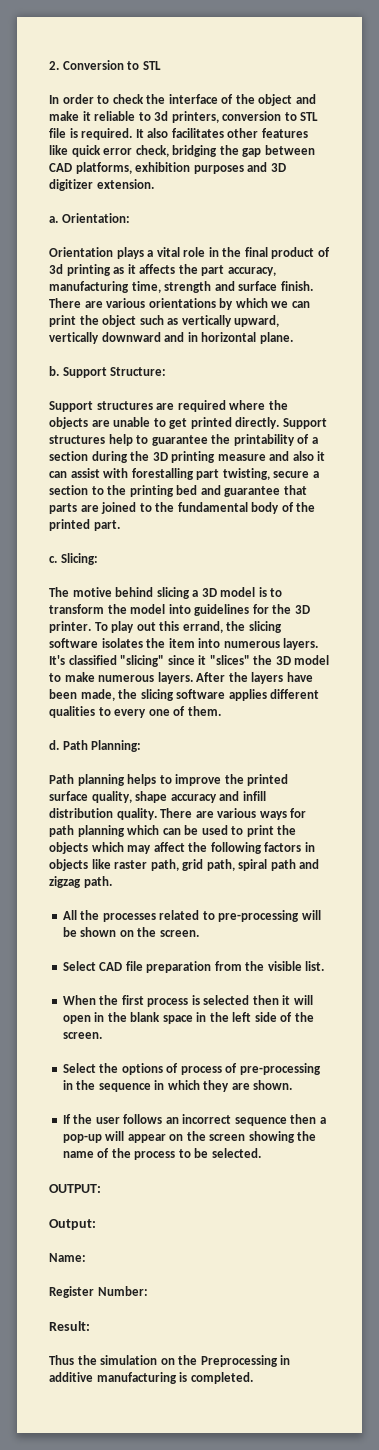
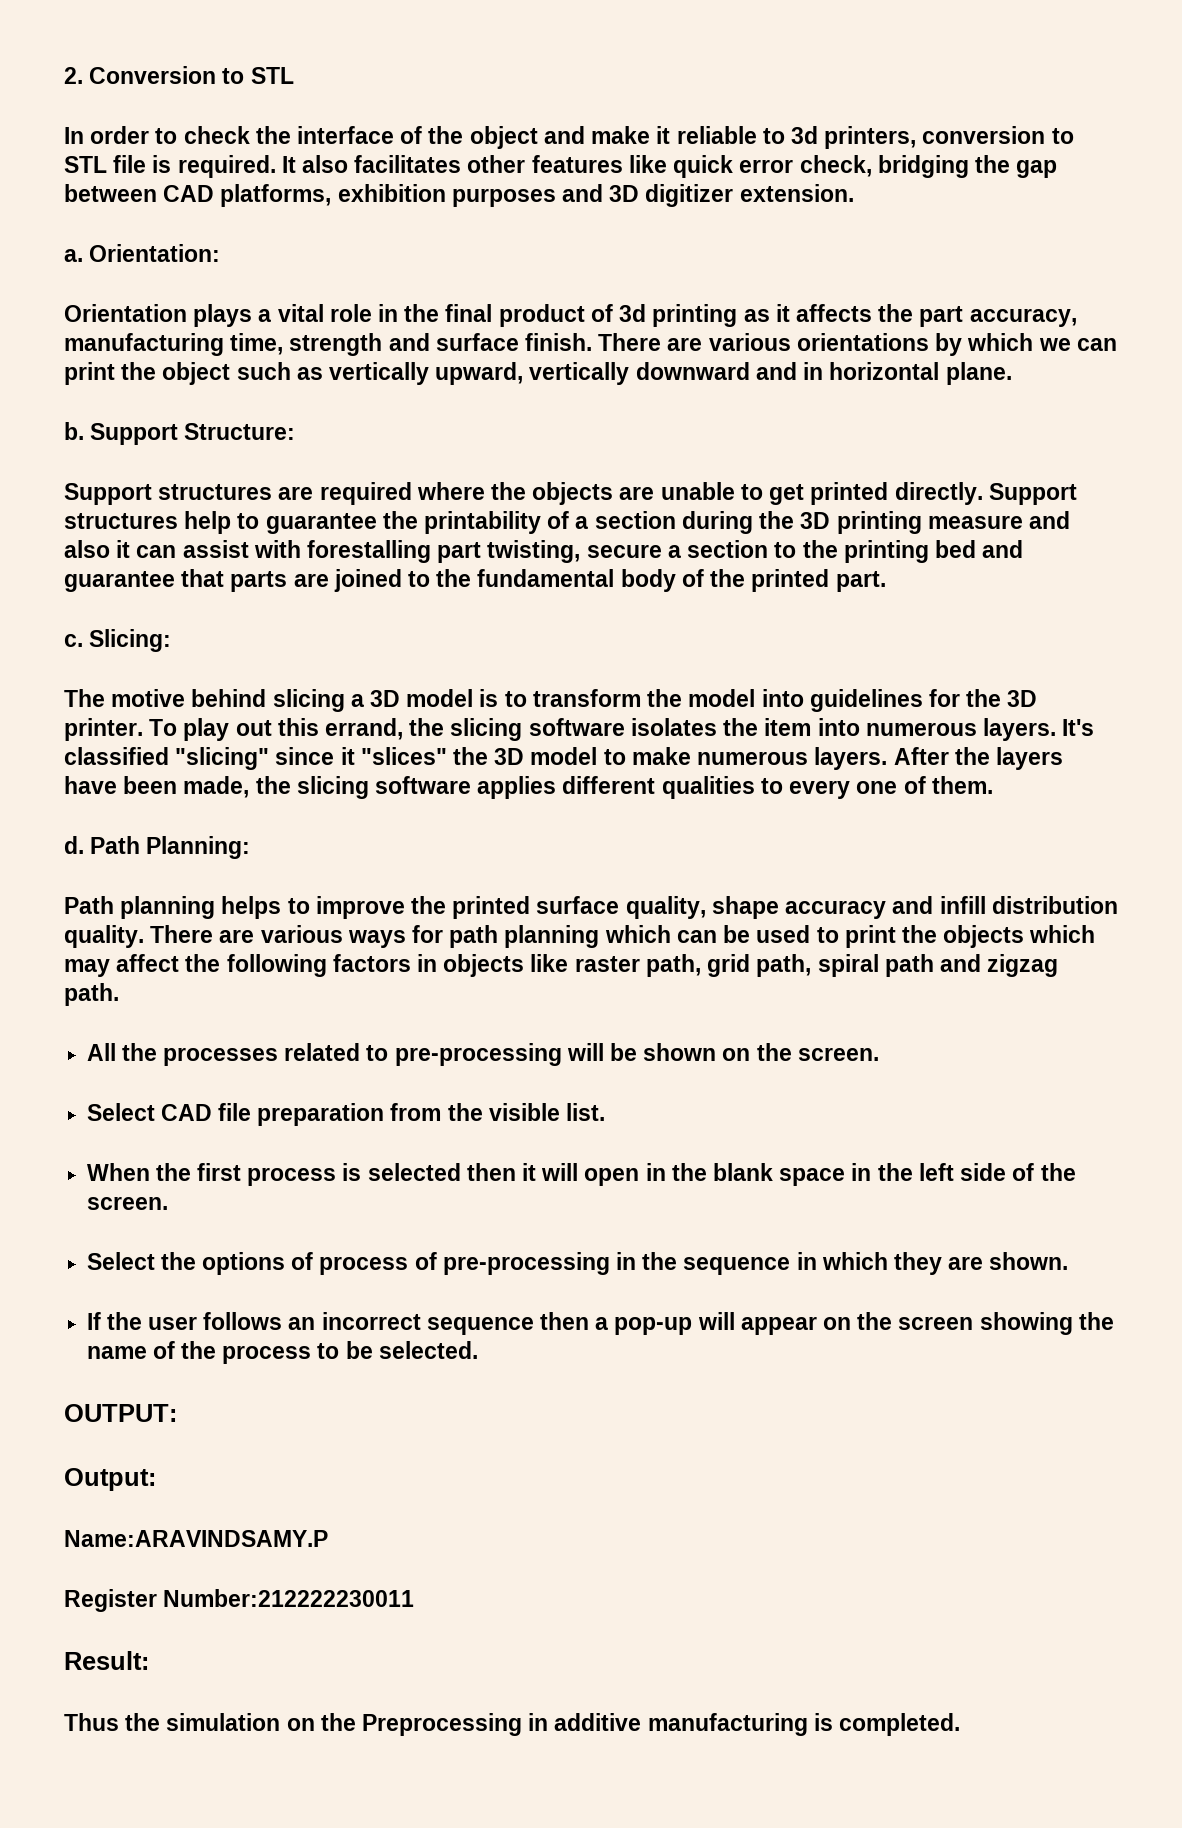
- Name:
+ Name:ARAVINDSAMY.P
- Register Number:
+ Register Number:212222230011

